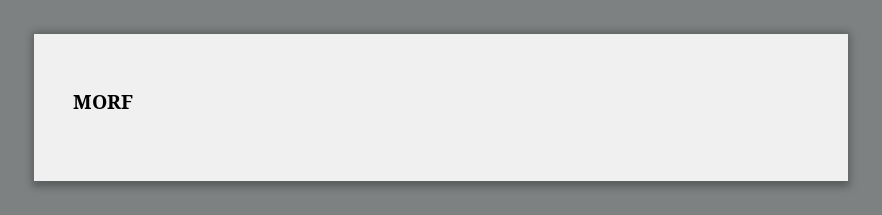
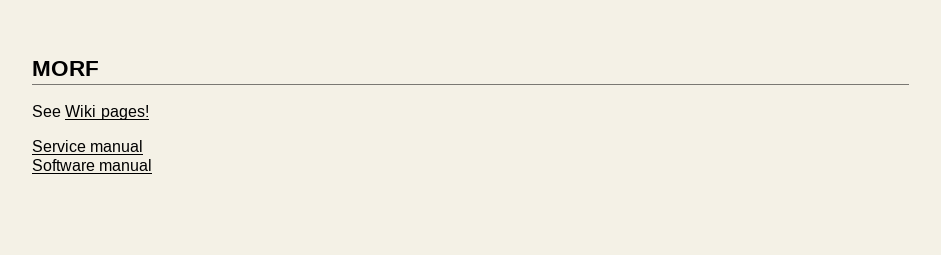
+ See Wiki pages!
+ Service manual
+ Software manual

